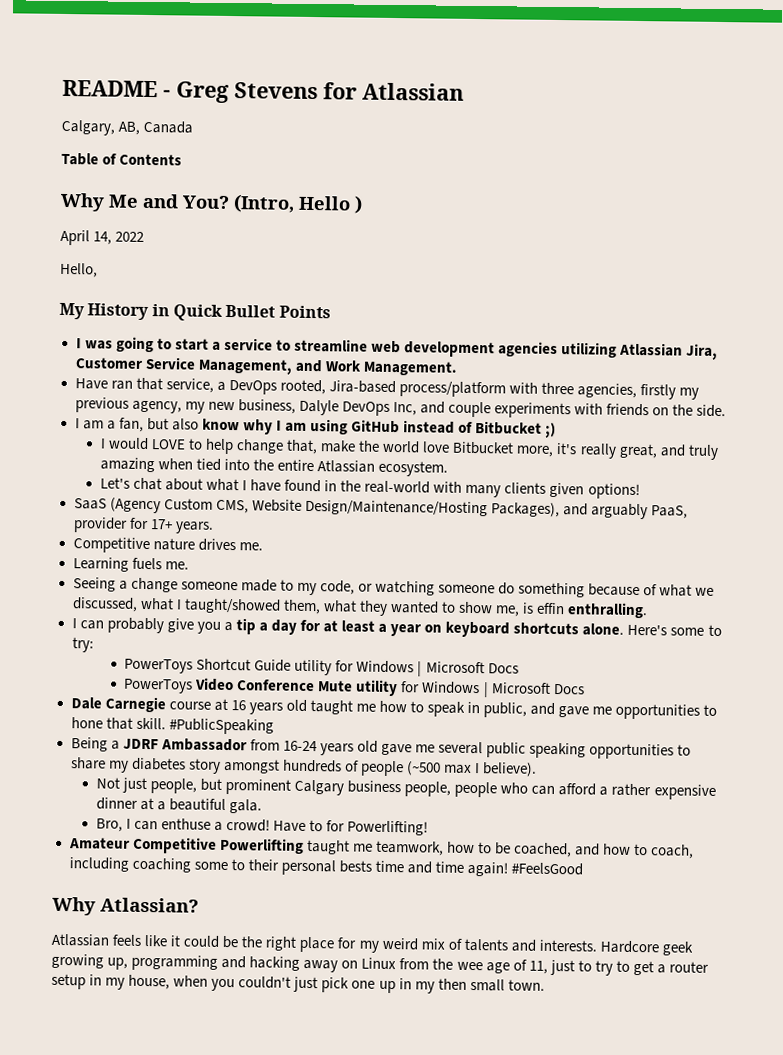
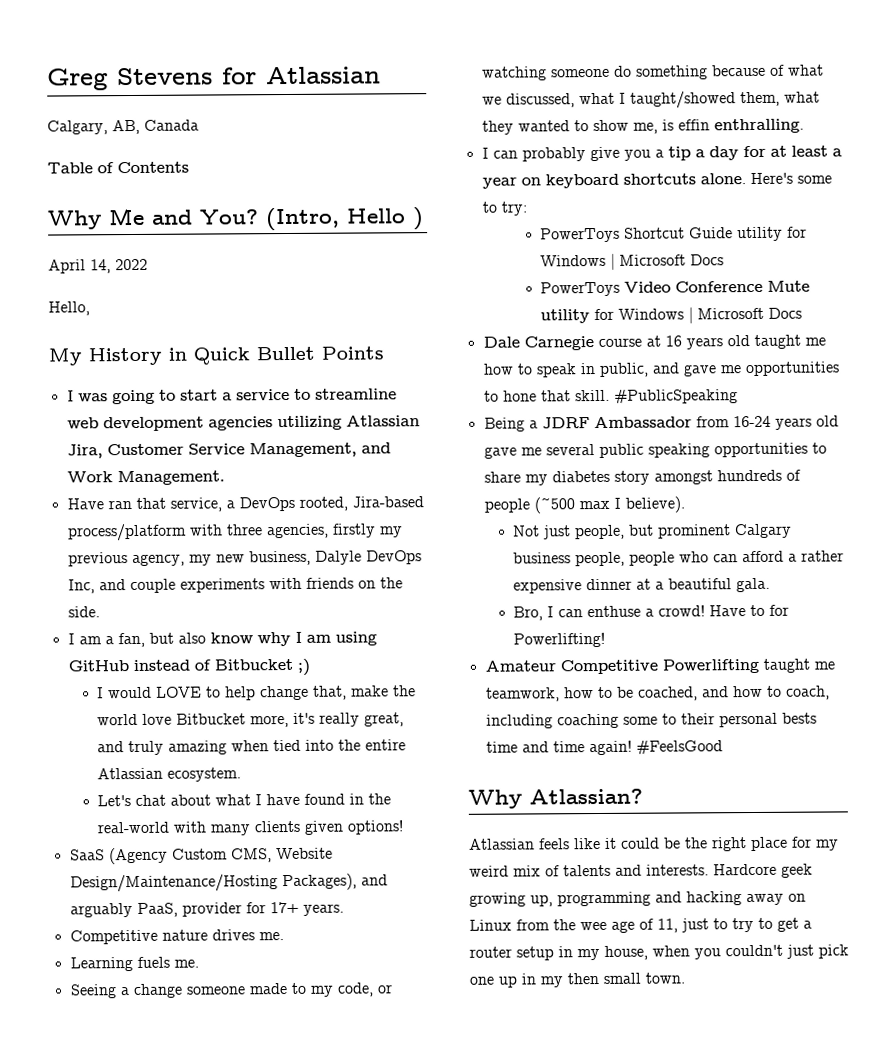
- README - Greg Stevens for Atlassian
+ Greg Stevens for Atlassian

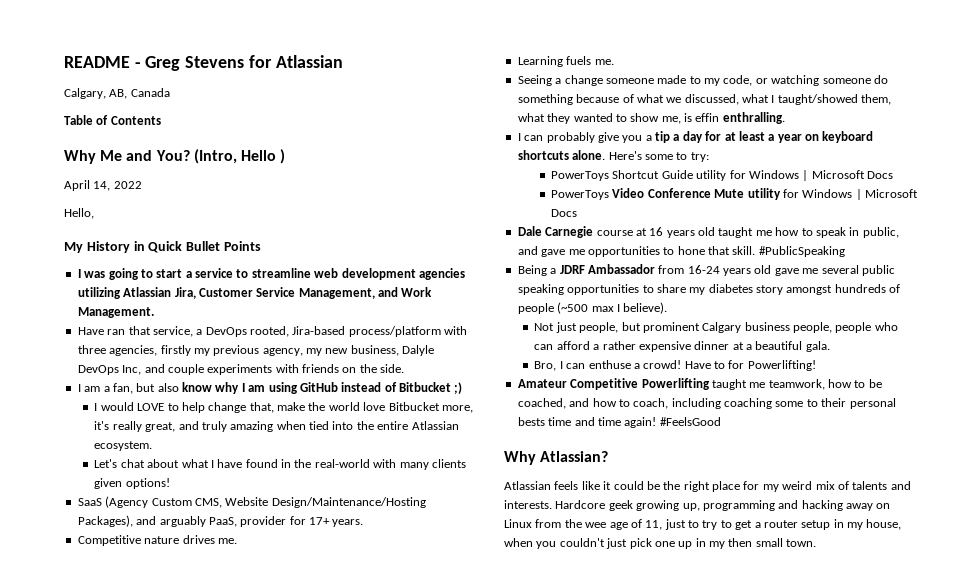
- Greg Stevens for Atlassian
+ README - Greg Stevens for Atlassian

